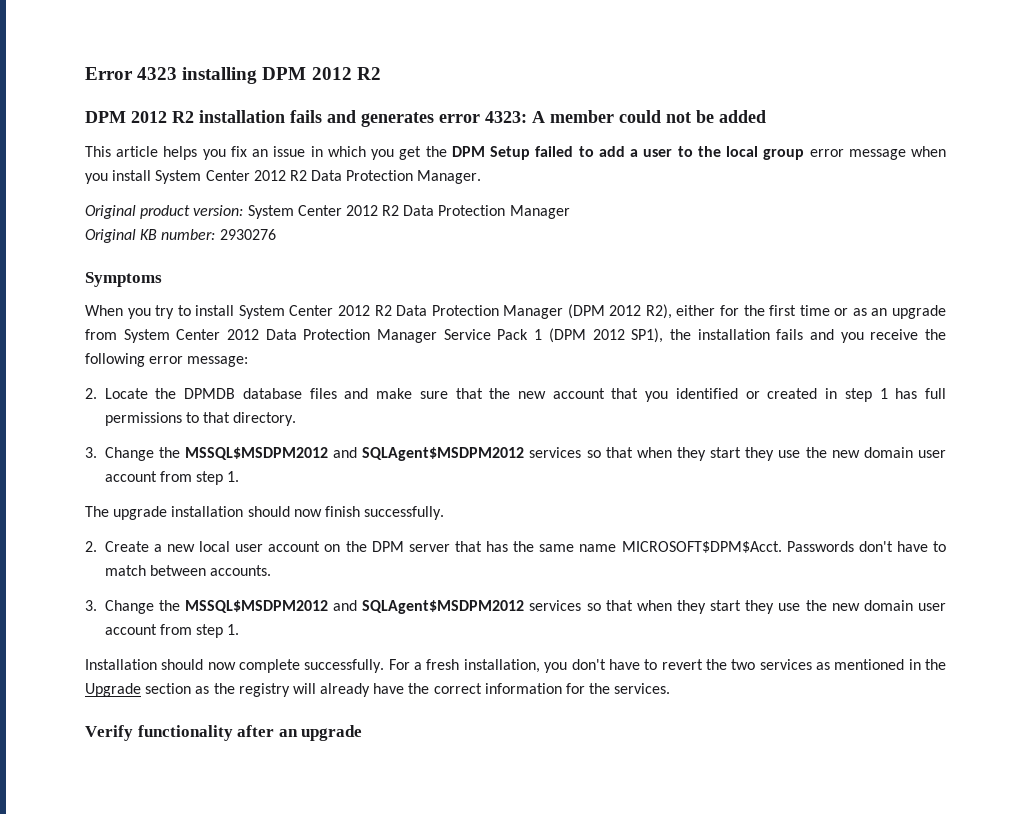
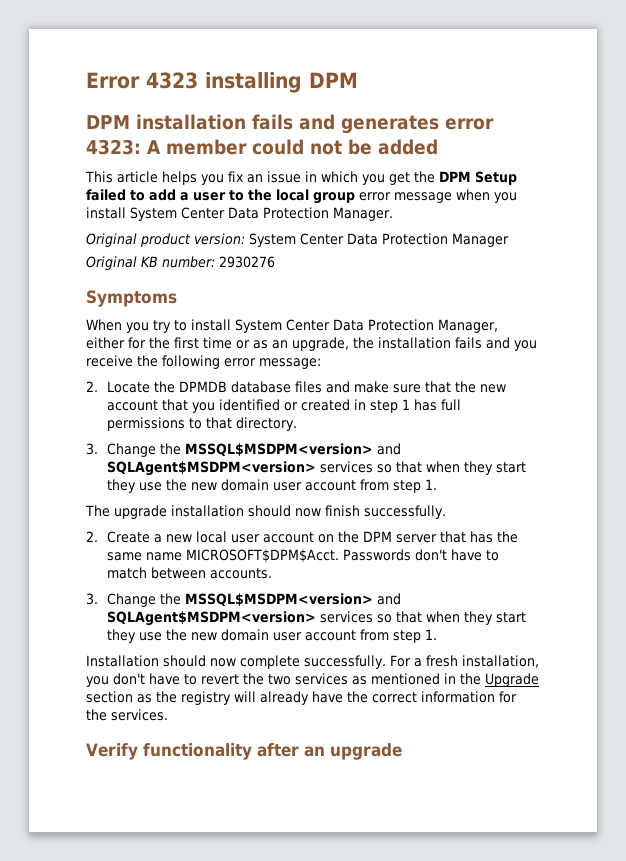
- Error 4323 installing DPM 2012 R2
- DPM 2012 R2 installation fails and generates error 4323: A member could not be added
+ Error 4323 installing DPM
+ DPM installation fails and generates error 4323: A member could not be added
- This article helps you fix an issue in which you get the DPM Setup failed to add a user to the local group error message when you install System Center 2012 R2 Data Protection Manager.
+ This article helps you fix an issue in which you get the DPM Setup failed to add a user to the local group error message when you install System Center Data Protection Manager.
- Original product version: System Center 2012 R2 Data Protection Manager
+ Original product version: System Center Data Protection Manager
- When you try to install System Center 2012 R2 Data Protection Manager (DPM 2012 R2), either for the first time or as an upgrade from System Center 2012 Data Protection Manager Service Pack 1 (DPM 2012 SP1), the installation fails and you receive the following error message:
+ When you try to install System Center Data Protection Manager, either for the first time or as an upgrade, the installation fails and you receive the following error message:
  2. Locate the DPMDB database files and make sure that the new account that you identified or created in step 1 has full permissions to that directory.
- 3. Change the MSSQL$MSDPM2012 and SQLAgent$MSDPM2012 services so that when they start they use the new domain user account from step 1.
+ 3. Change the MSSQL$MSDPM<version> and SQLAgent$MSDPM<version> services so that when they start they use the new domain user account from step 1.
  Passwords don't have to match between accounts.
- 3. Change the MSSQL$MSDPM2012 and SQLAgent$MSDPM2012 services so that when they start they use the new domain user account from step 1.
+ 3. Change the MSSQL$MSDPM<version> and SQLAgent$MSDPM<version> services so that when they start they use the new domain user account from step 1.

